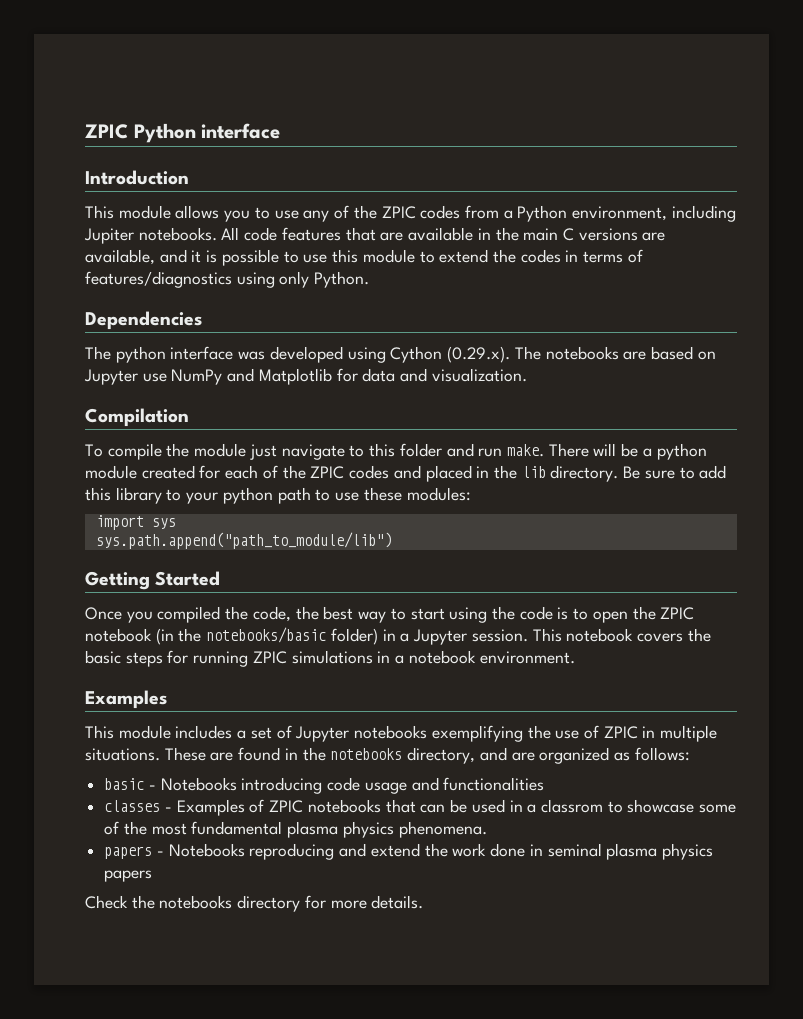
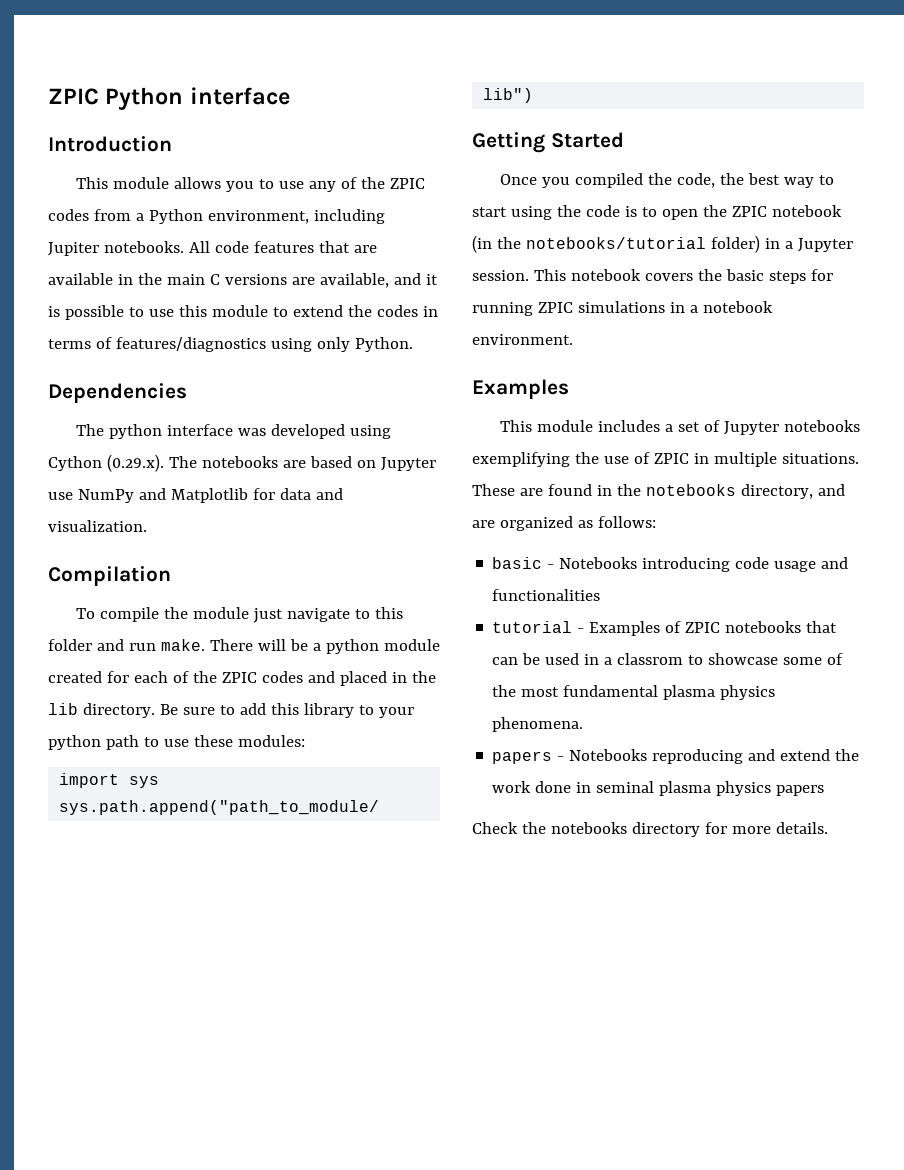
- Once you compiled the code, the best way to start using the code is to open the ZPIC notebook (in the notebooks/basic folder) in a Jupyter session.
+ Once you compiled the code, the best way to start using the code is to open the ZPIC notebook (in the notebooks/tutorial folder) in a Jupyter session.
- classes - Examples of ZPIC notebooks that can be used in a classrom to showcase some of the most fundamental plasma physics phenomena.
+ tutorial - Examples of ZPIC notebooks that can be used in a classrom to showcase some of the most fundamental plasma physics phenomena.

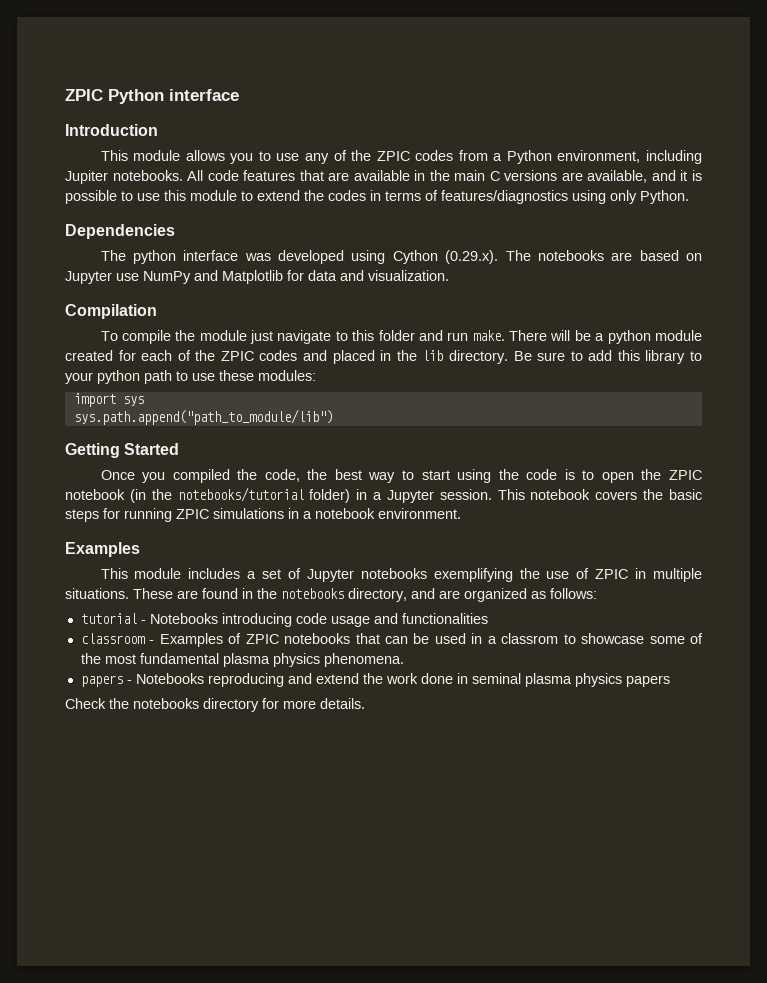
- basic - Notebooks introducing code usage and functionalities
+ tutorial - Notebooks introducing code usage and functionalities
- tutorial - Examples of ZPIC notebooks that can be used in a classrom to showcase some of the most fundamental plasma physics phenomena.
+ classroom - Examples of ZPIC notebooks that can be used in a classrom to showcase some of the most fundamental plasma physics phenomena.

